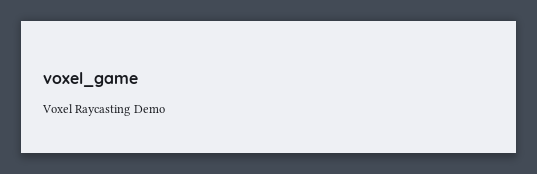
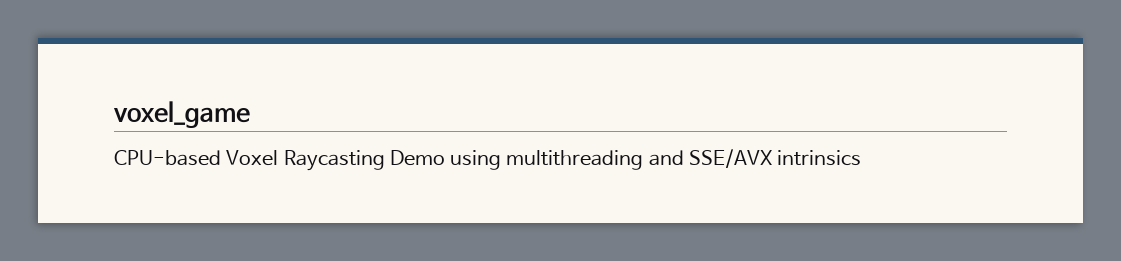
- Voxel Raycasting Demo
+ CPU-based Voxel Raycasting Demo using multithreading and SSE/AVX intrinsics

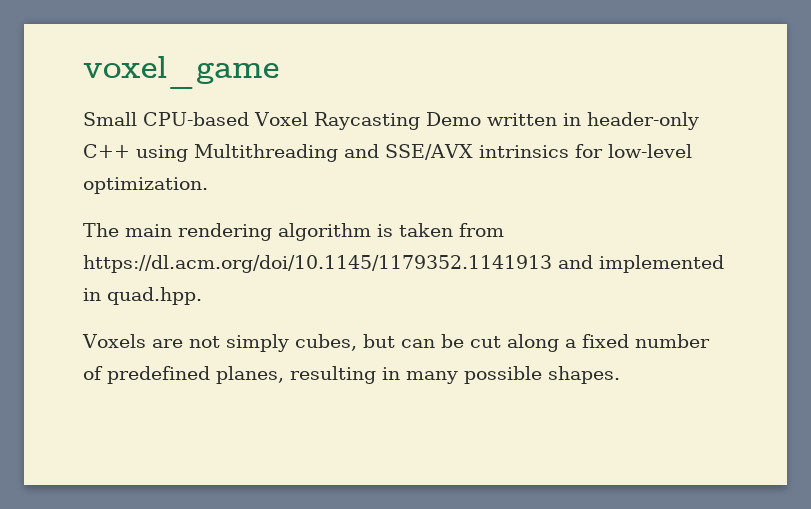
- CPU-based Voxel Raycasting Demo using multithreading and SSE/AVX intrinsics
+ Small CPU-based Voxel Raycasting Demo written in header-only C++ using Multithreading and SSE/AVX intrinsics for low-level optimization.
+ The main rendering algorithm is taken from https://dl.acm.org/doi/10.1145/1179352.1141913 and implemented in quad.hpp.
+ Voxels are not simply cubes, but can be cut along a fixed number of predefined planes, resulting in many possible shapes.

